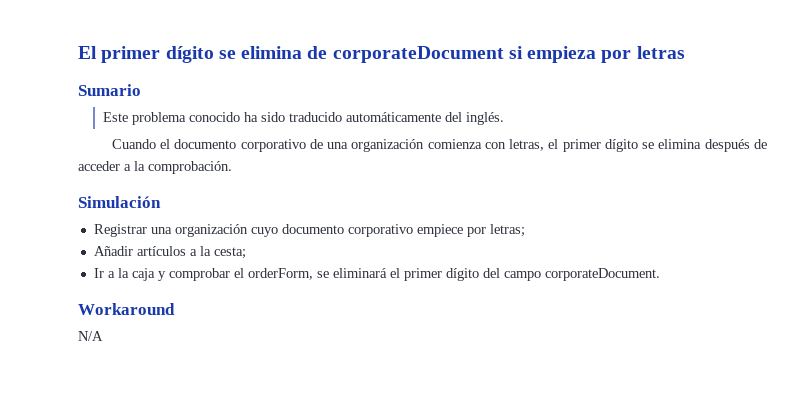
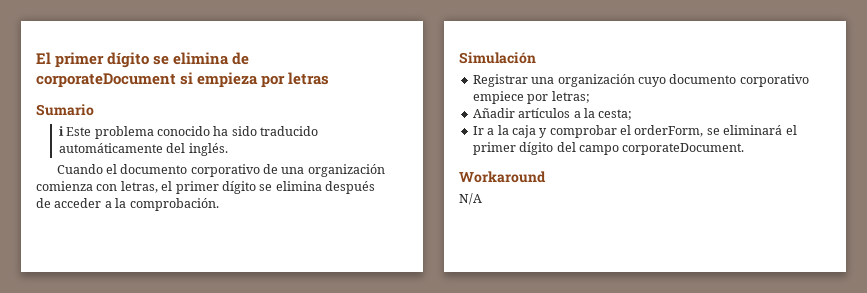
- Este problema conocido ha sido traducido automáticamente del inglés.
+ ℹ Este problema conocido ha sido traducido automáticamente del inglés.

